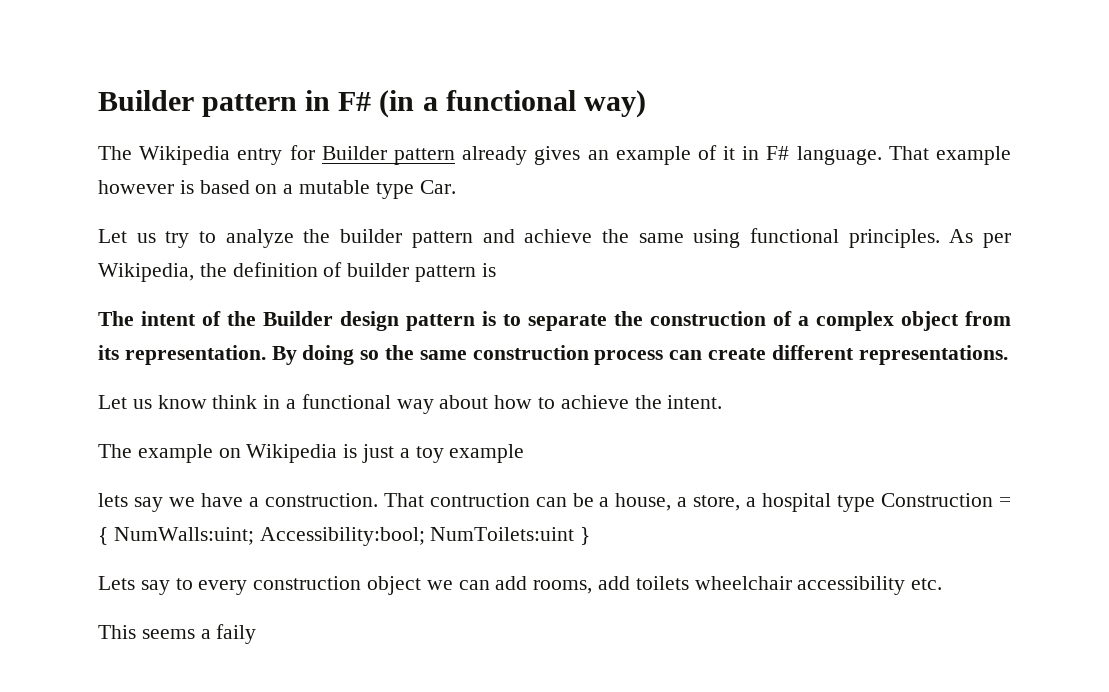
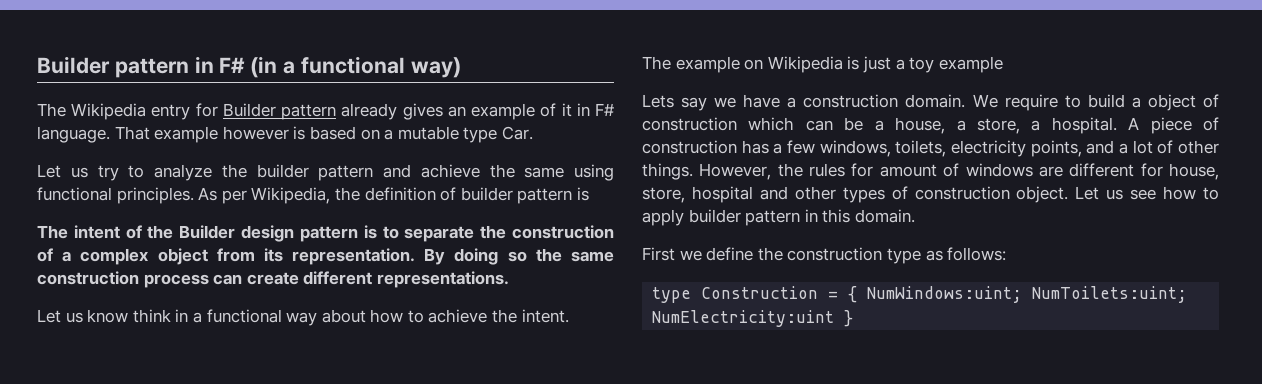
- lets say we have a construction. That contruction can be a house, a store, a hospital type Construction = { NumWalls:uint; Accessibility:bool; NumToilets:uint }
- Lets say to every construction object we can add rooms, add toilets wheelchair accessibility etc.
- This seems a faily
+ Lets say we have a construction domain. We require to build a object of construction which can be a house, a store, a hospital. A piece of construction has a few windows, toilets, electricity points, and a lot of other things. However, the rules for amount of windows are different for house, store, hospital and other types of construction object. Let us see how to apply builder pattern in this domain.
+ First we define the construction type as follows:
+ type Construction = { NumWindows:uint; NumToilets:uint; NumElectricity:uint }

